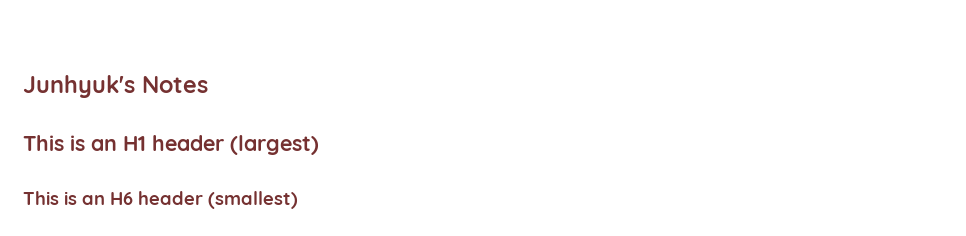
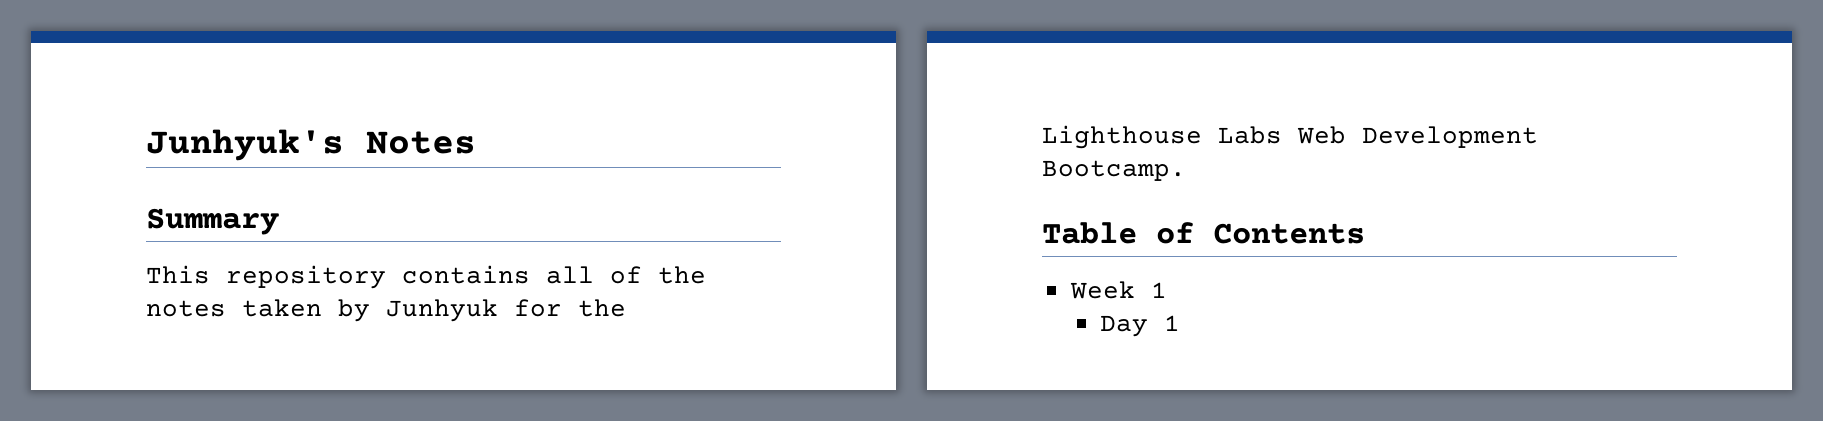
- This is an H1 header (largest)
- This is an H6 header (smallest)
+ Summary
+ This repository contains all of the notes taken by Junhyuk for the Lighthouse Labs Web Development Bootcamp.
+ Table of Contents
+ Week 1
+ Day 1

